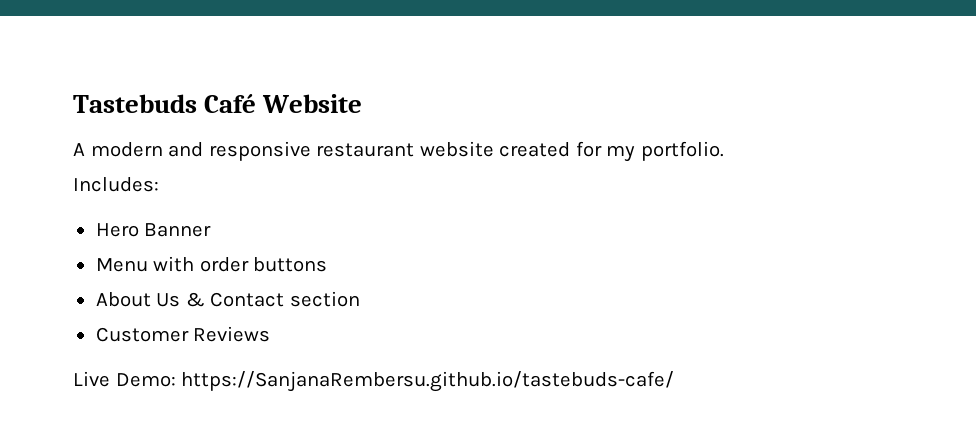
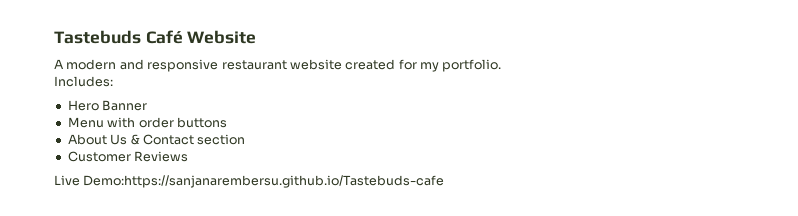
- Live Demo: https://SanjanaRembersu.github.io/tastebuds-cafe/
+ Live Demo:https://sanjanarembersu.github.io/Tastebuds-cafe

